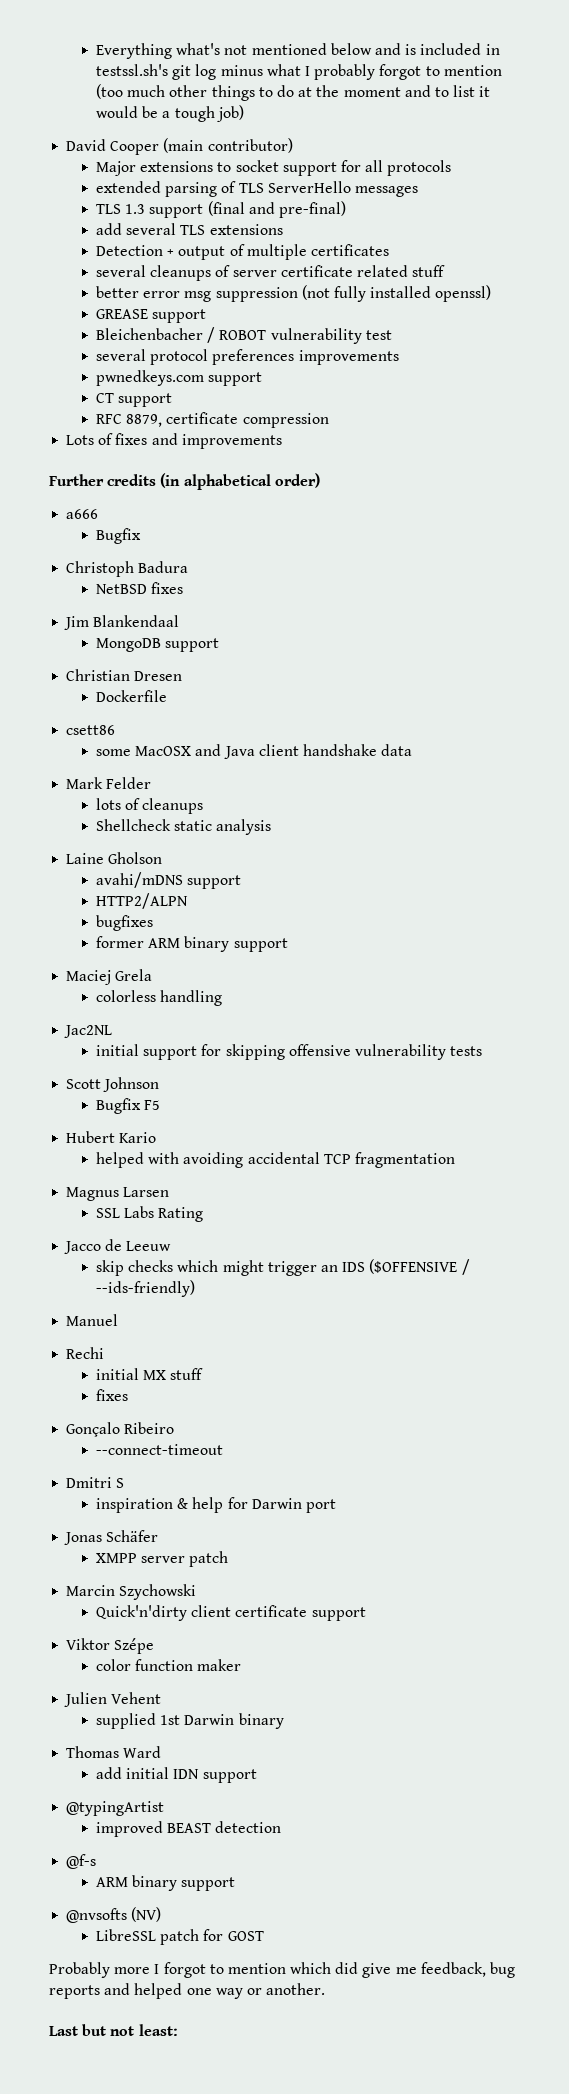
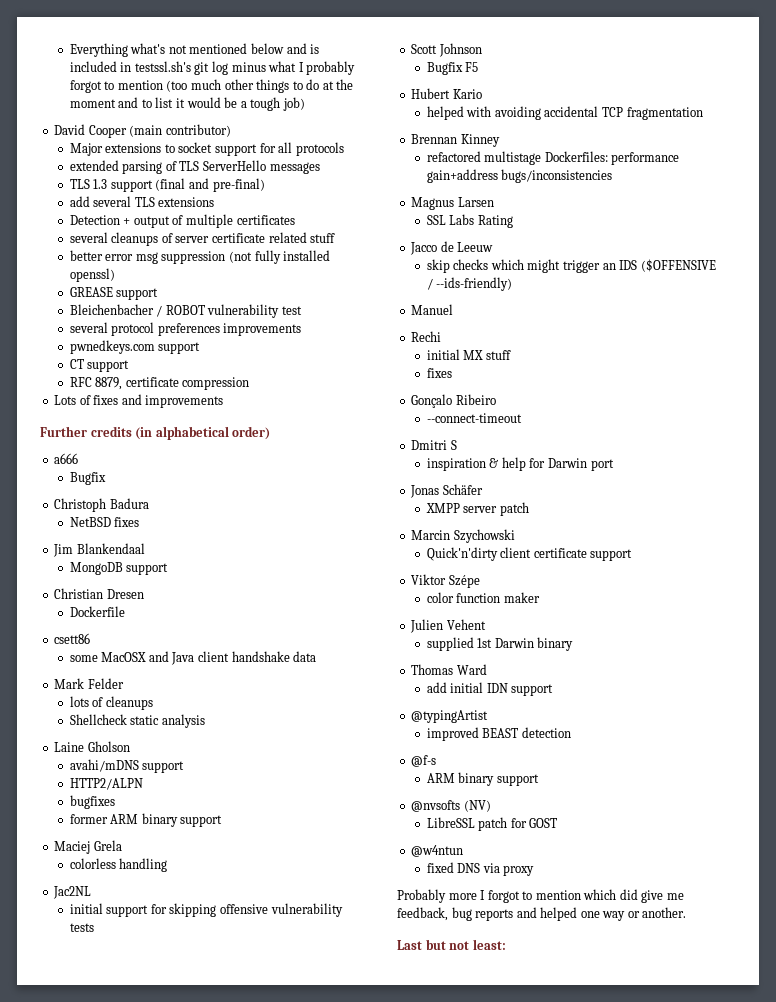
+ Brennan Kinney
+ refactored multistage Dockerfiles: performance gain+address bugs/inconsistencies
+ @w4ntun
+ fixed DNS via proxy

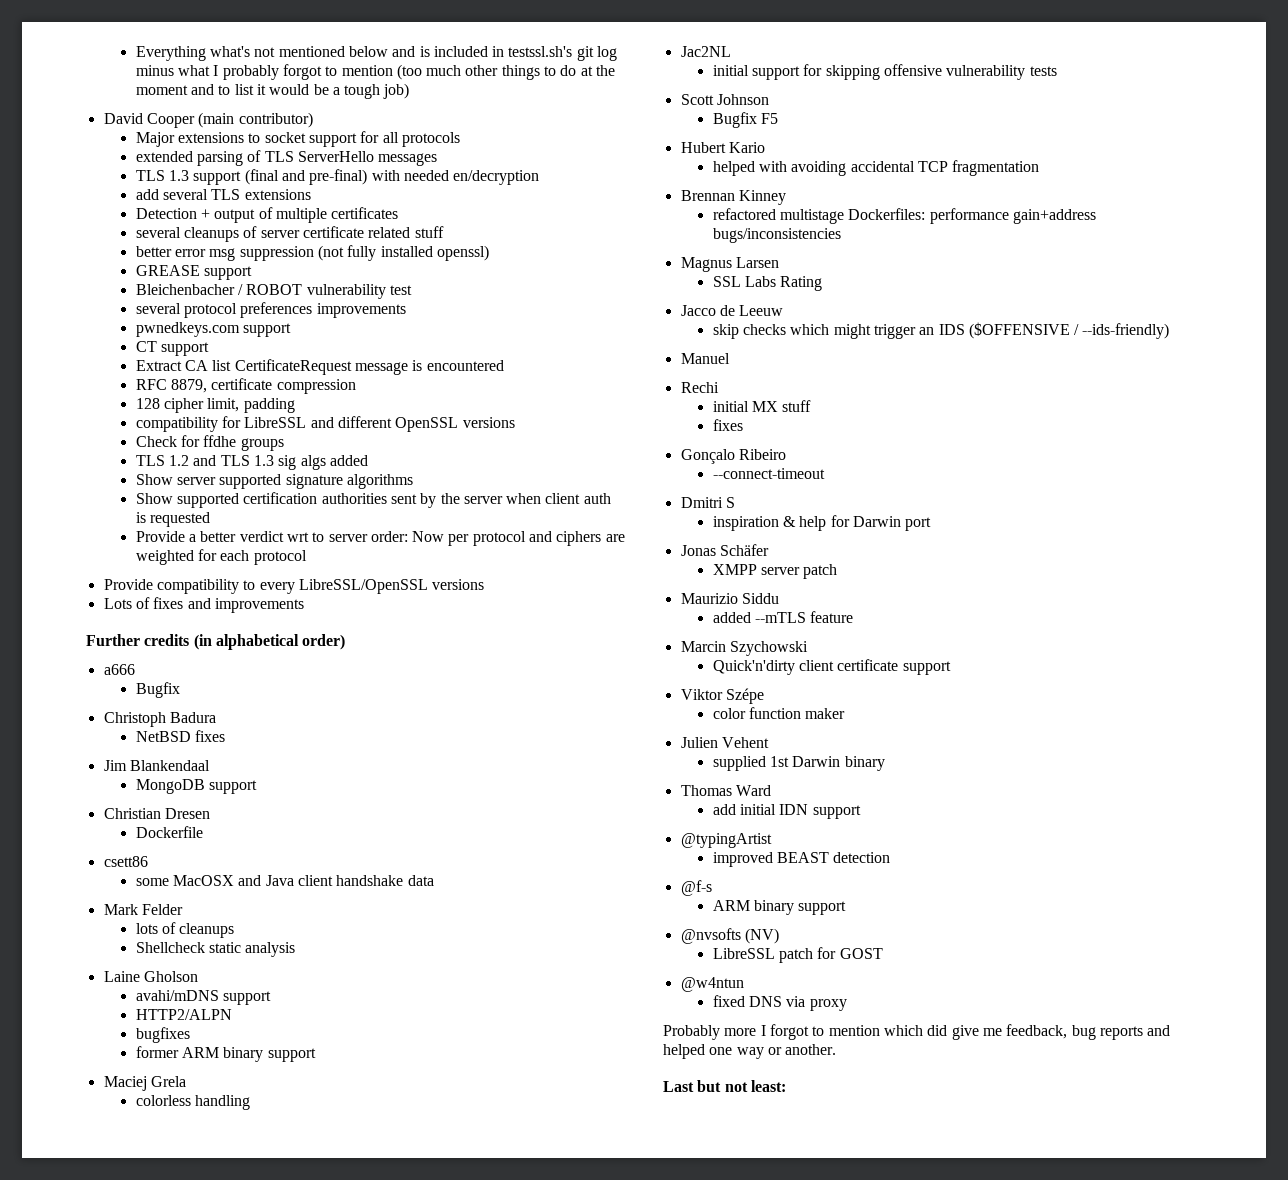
- TLS 1.3 support (final and pre-final)
+ TLS 1.3 support (final and pre-final) with needed en/decryption
+ Extract CA list CertificateRequest message is encountered
  RFC 8879, certificate compression
+ 128 cipher limit, padding
+ compatibility for LibreSSL and different OpenSSL versions
+ Check for ffdhe groups
+ TLS 1.2 and TLS 1.3 sig algs added
+ Show server supported signature algorithms
+ Show supported certification authorities sent by the server when client auth is requested
+ Provide a better verdict wrt to server order: Now per protocol and ciphers are weighted for each protocol
+ Provide compatibility to every LibreSSL/OpenSSL versions
+ Maurizio Siddu
+ added --mTLS feature

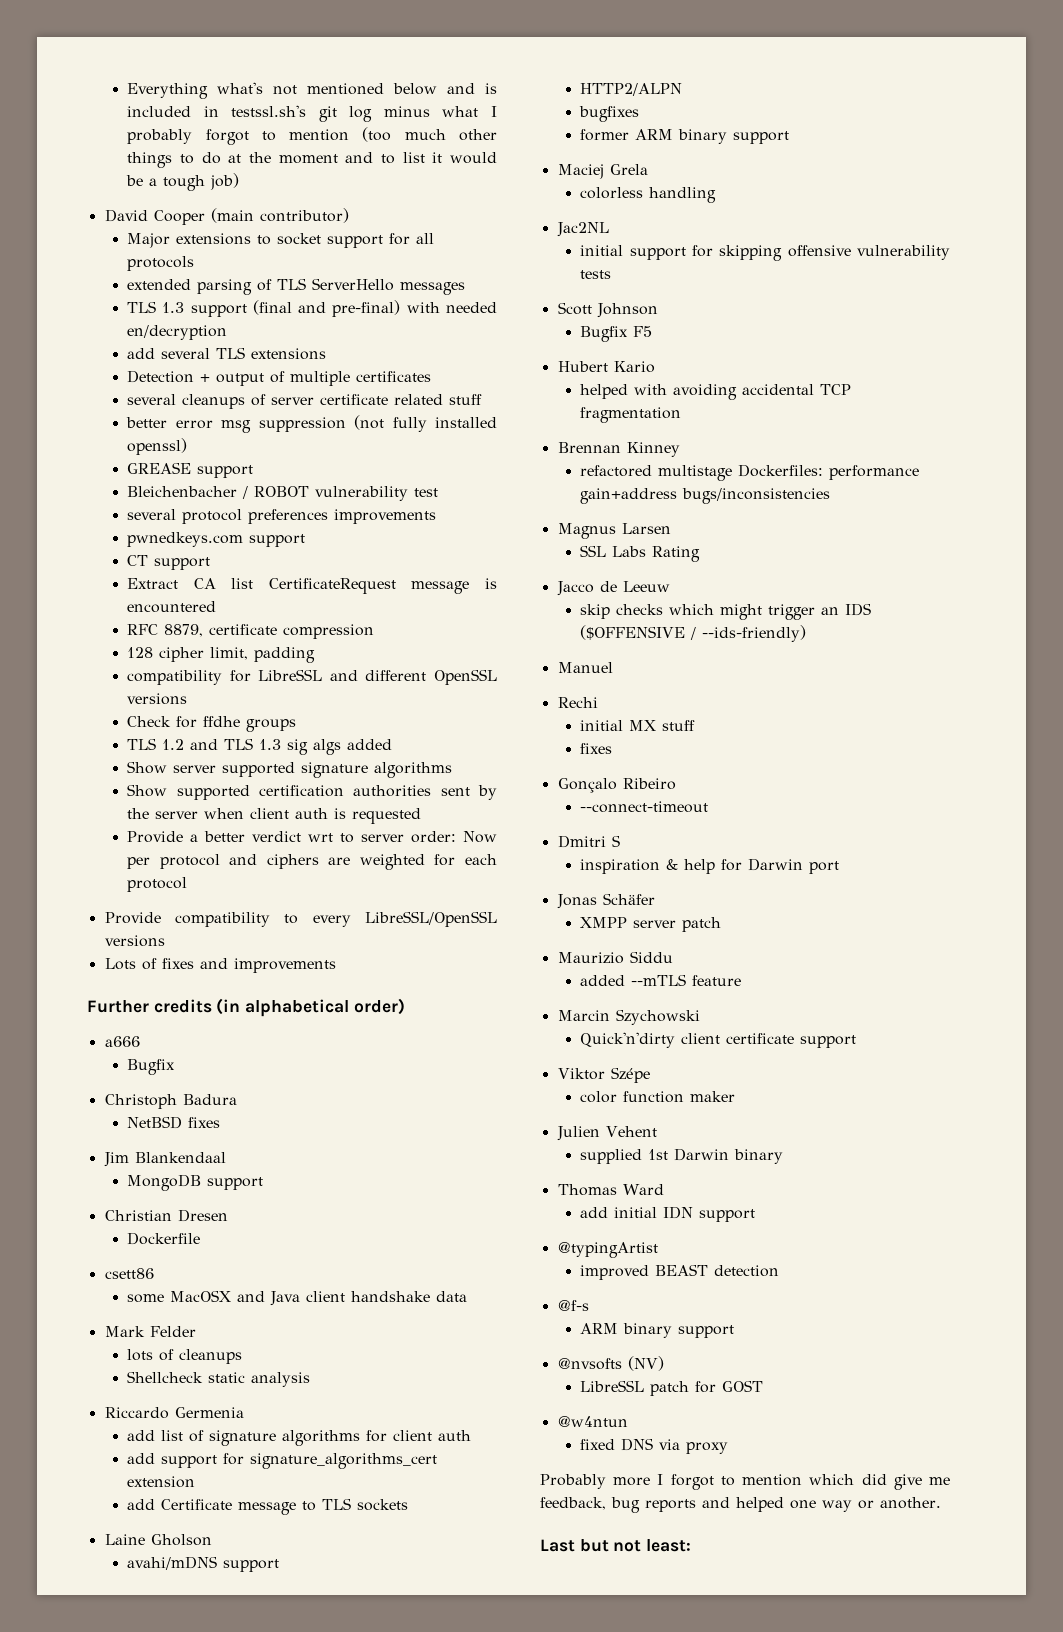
+ Riccardo Germenia
+ add list of signature algorithms for client auth
+ add support for signature_algorithms_cert extension
+ add Certificate message to TLS sockets

